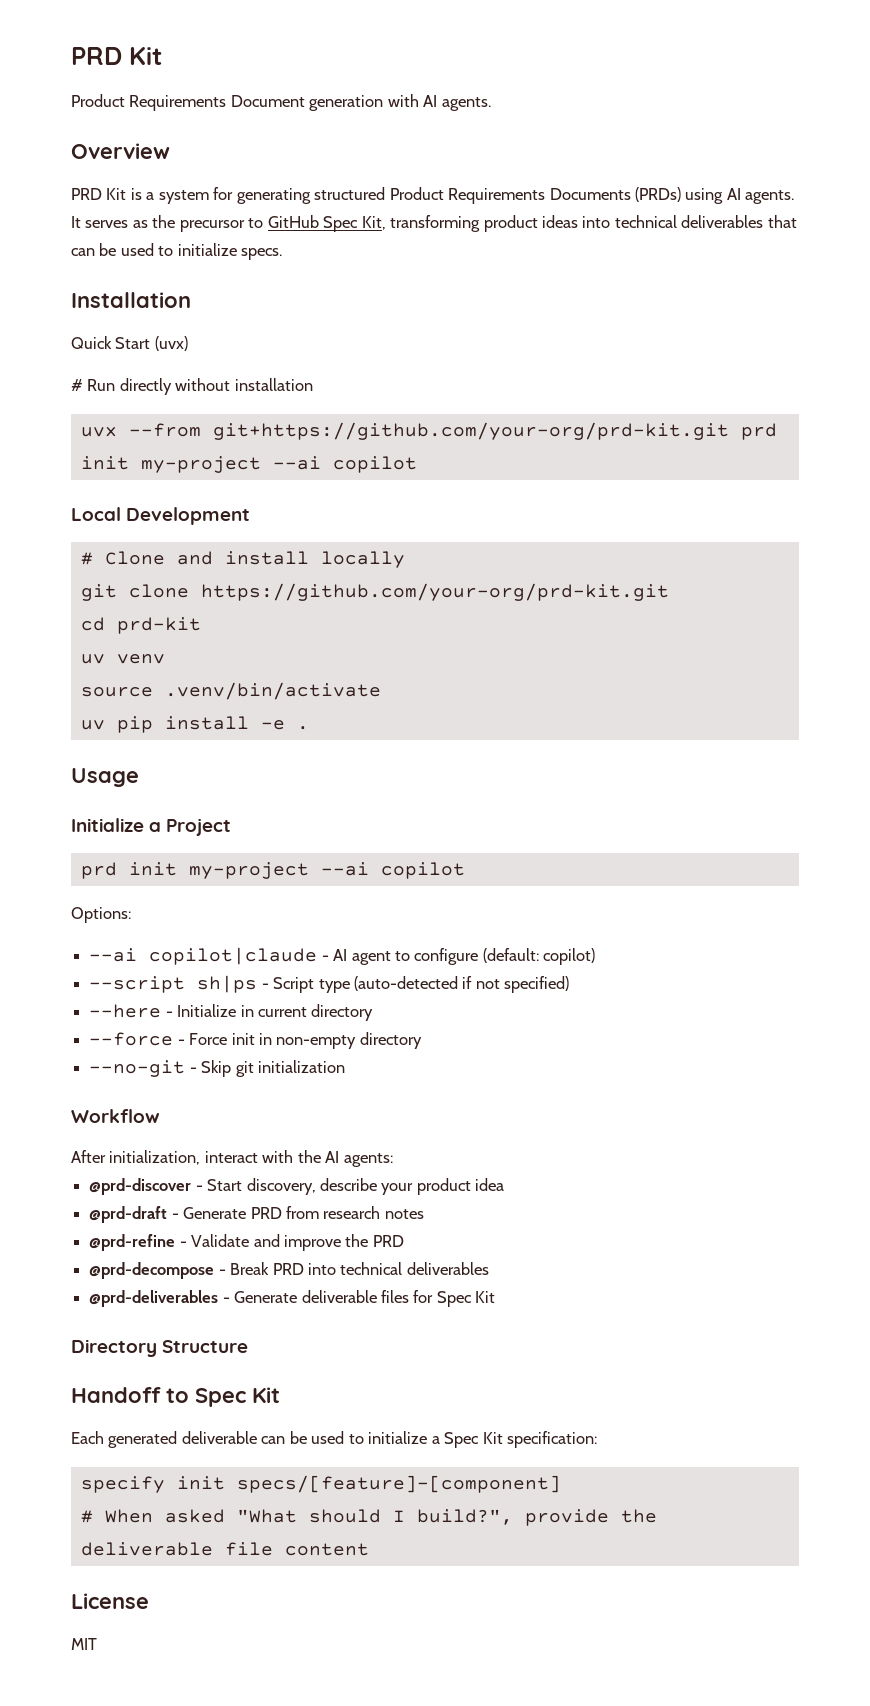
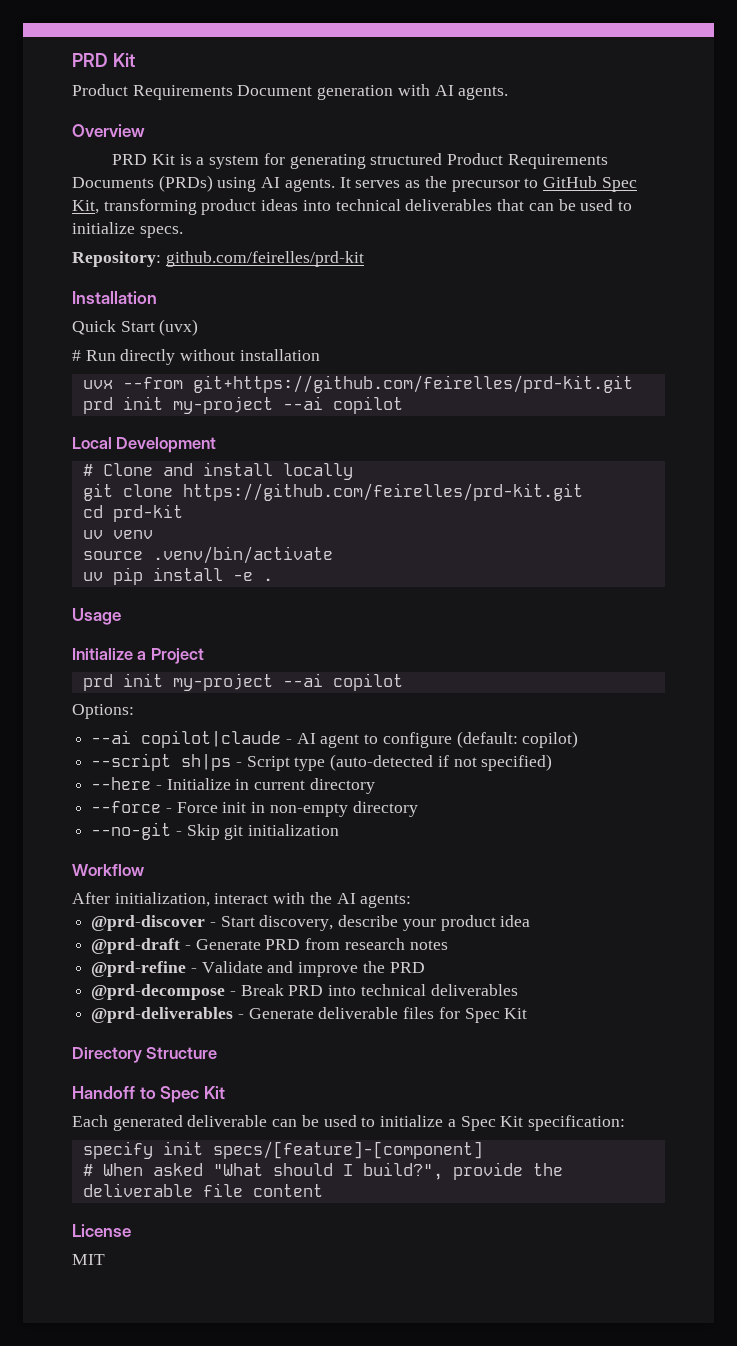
+ Repository: github.com/feirelles/prd-kit
- uvx --from git+https://github.com/your-org/prd-kit.git prd init my-project --ai copilot
+ uvx --from git+https://github.com/feirelles/prd-kit.git prd init my-project --ai copilot
- git clone https://github.com/your-org/prd-kit.git
+ git clone https://github.com/feirelles/prd-kit.git

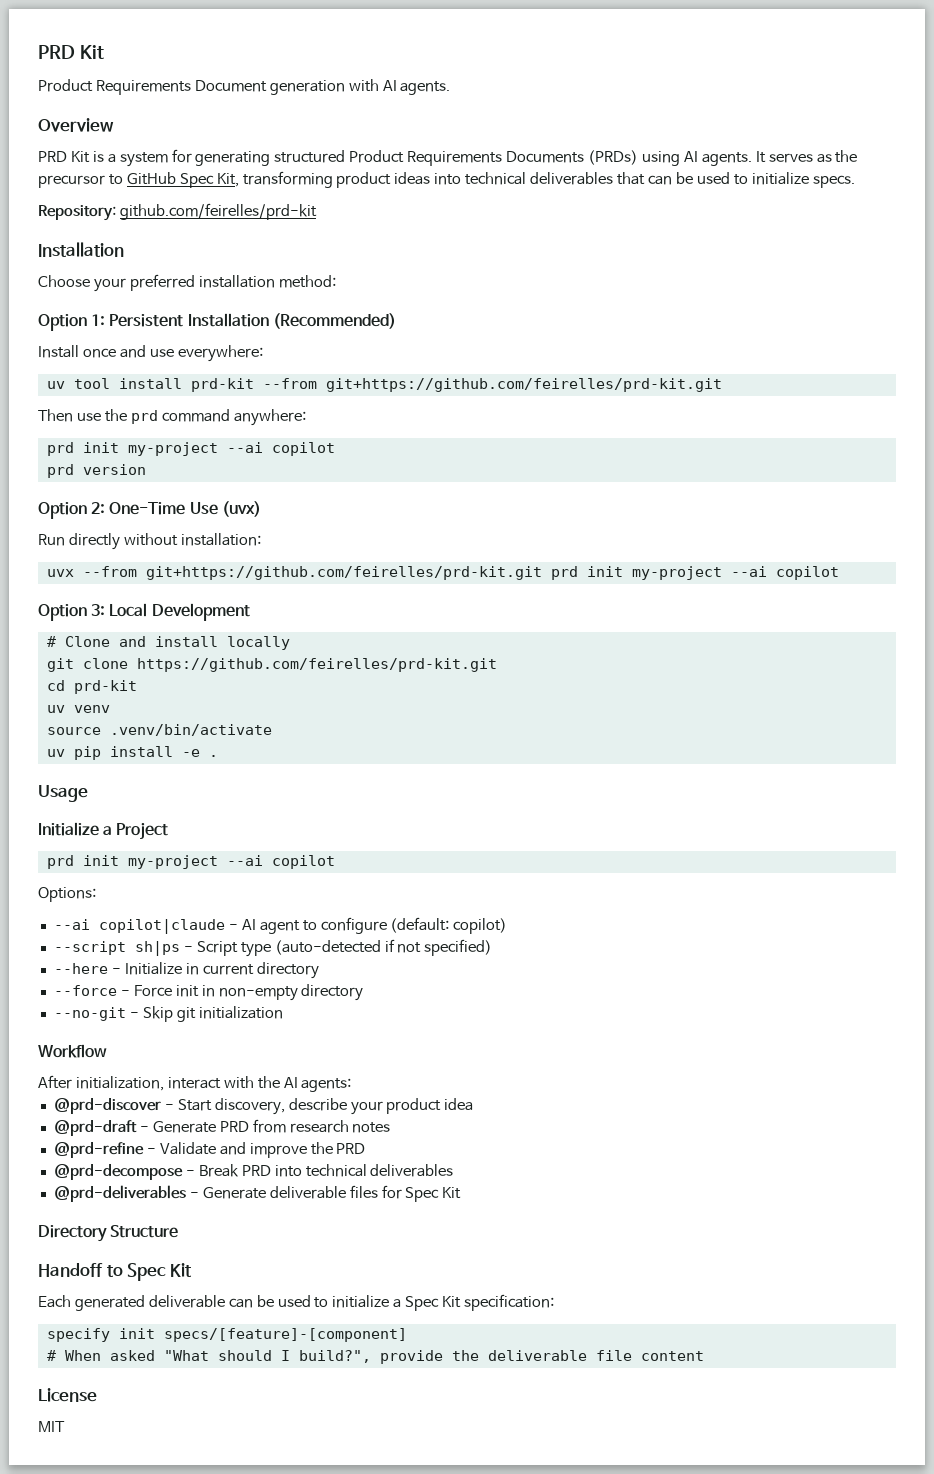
- Quick Start (uvx)
+ Choose your preferred installation method:
+ Option 1: Persistent Installation (Recommended)
+ Install once and use everywhere:
+ uv tool install prd-kit --from git+https://github.com/feirelles/prd-kit.git
+ Then use the prd command anywhere:
+ prd init my-project --ai copilot
+ prd version
+ Option 2: One-Time Use (uvx)
- # Run directly without installation
+ Run directly without installation:
- Local Development
+ Option 3: Local Development

